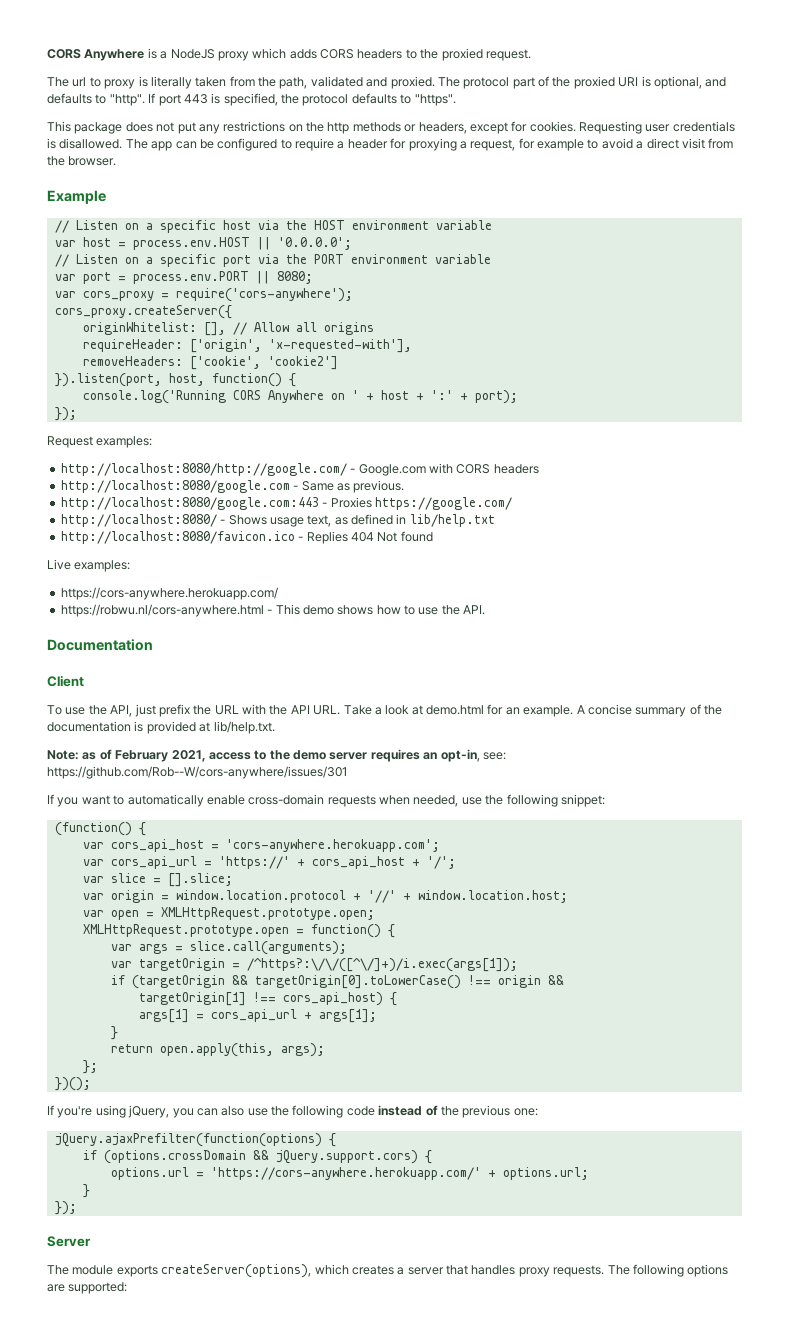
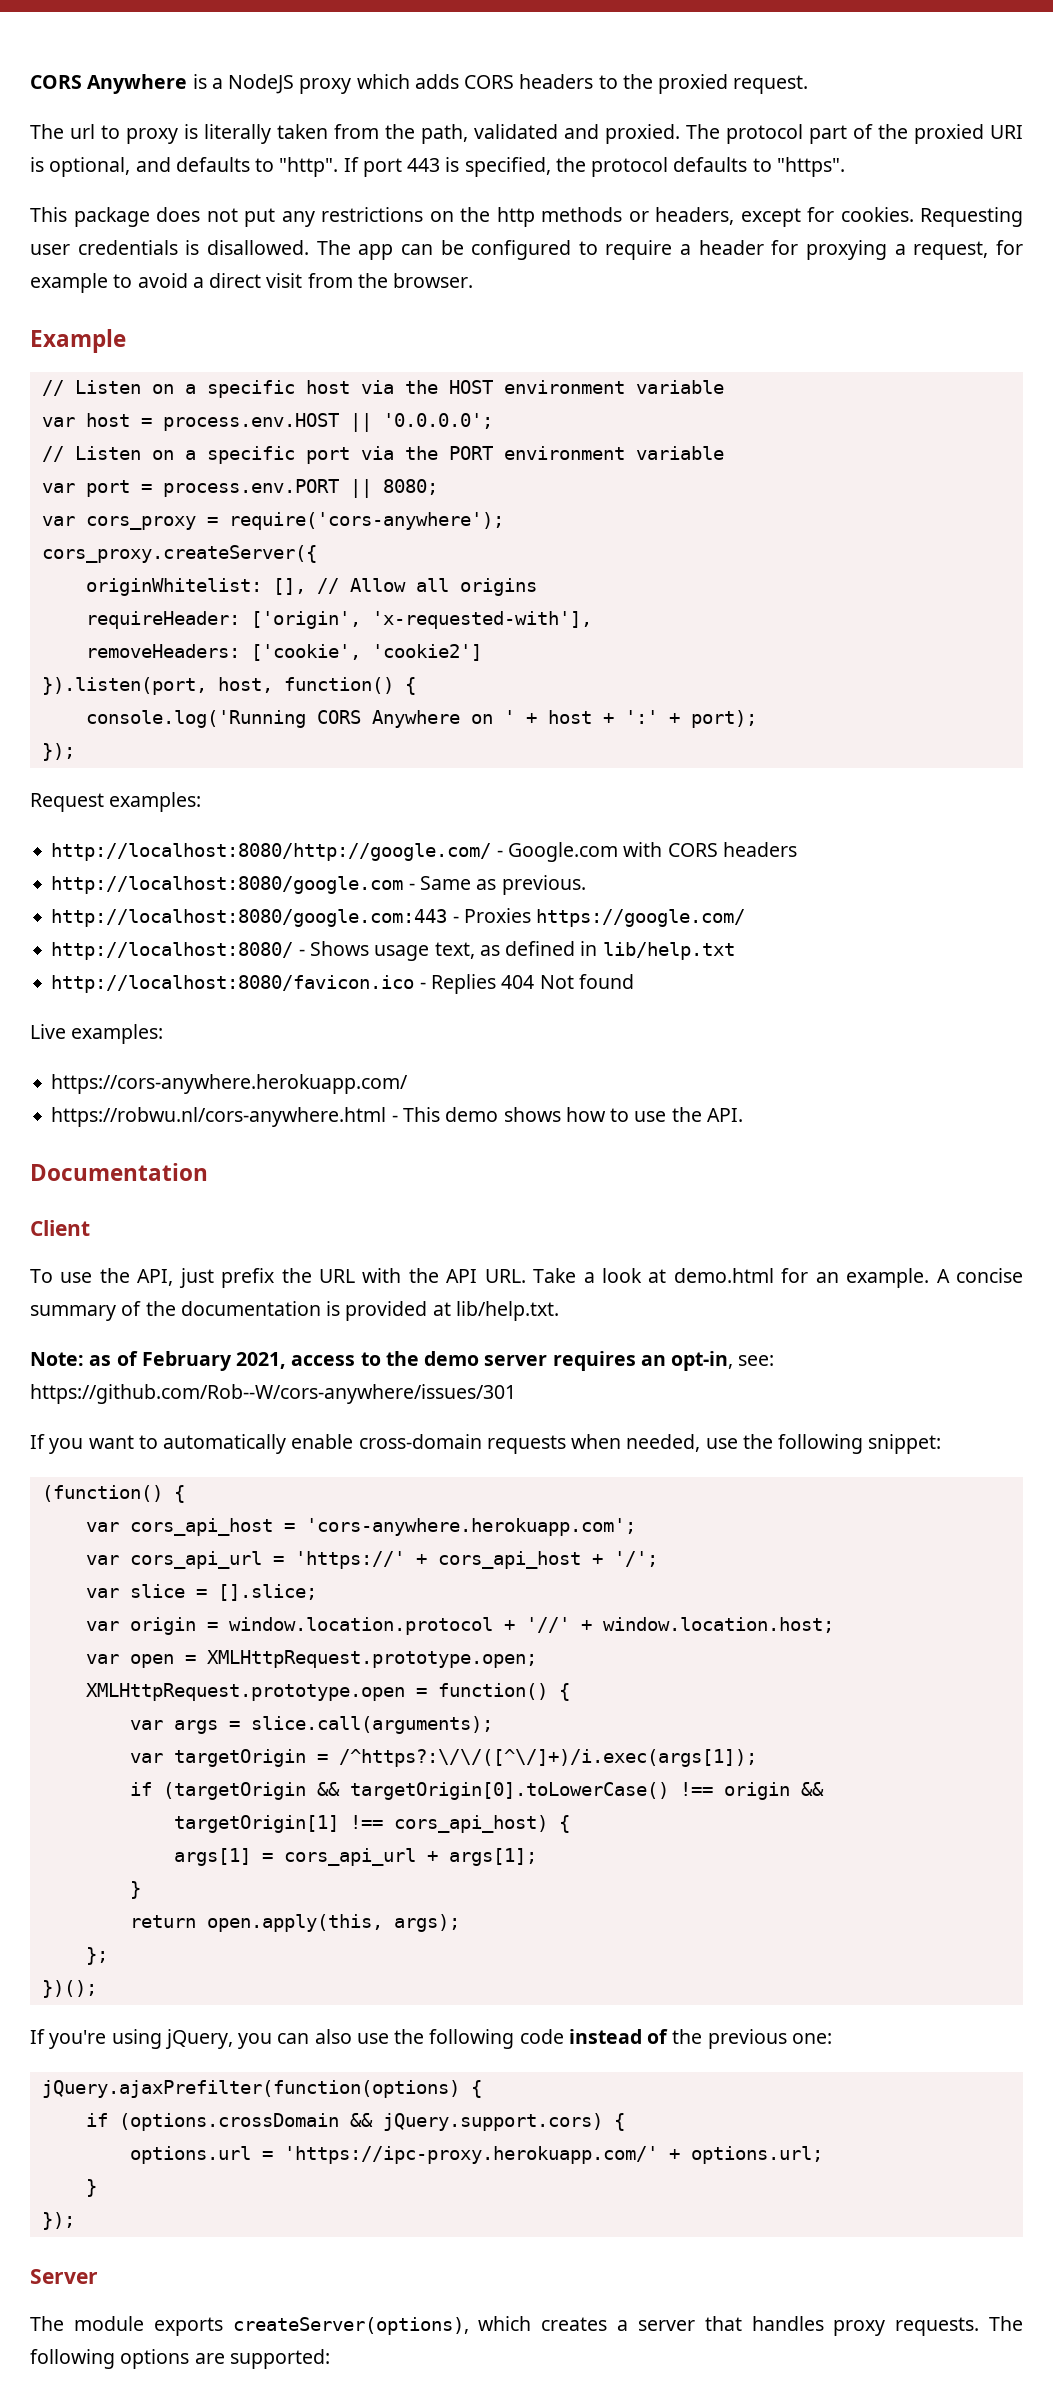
- options.url = 'https://cors-anywhere.herokuapp.com/' + options.url;
+ options.url = 'https://ipc-proxy.herokuapp.com/' + options.url;

